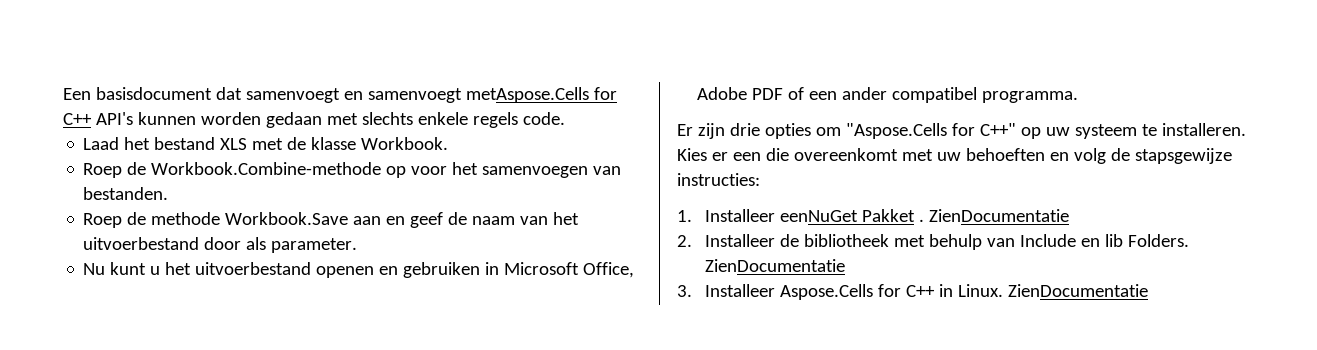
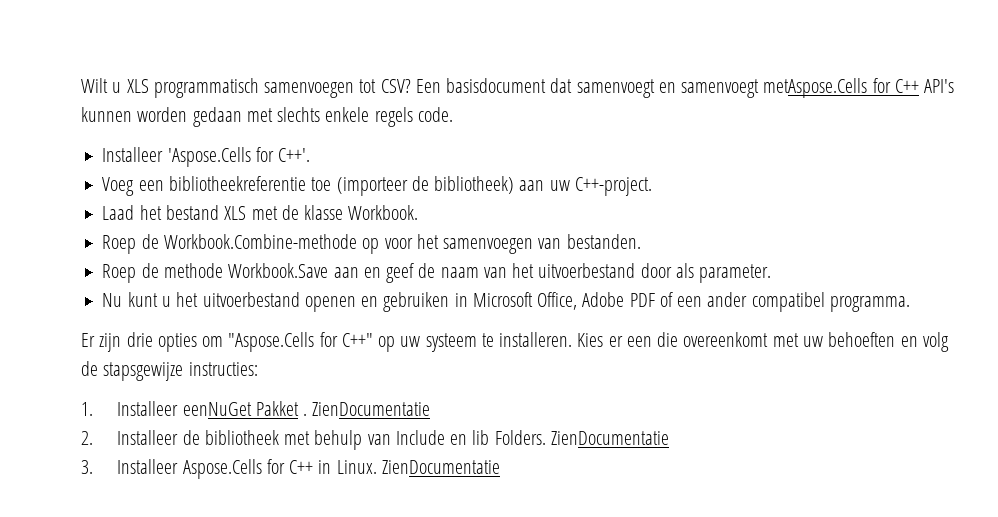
+ Wilt u XLS programmatisch samenvoegen tot CSV?
+ Installeer 'Aspose.Cells for C++'.
+ Voeg een bibliotheekreferentie toe (importeer de bibliotheek) aan uw C++-project.

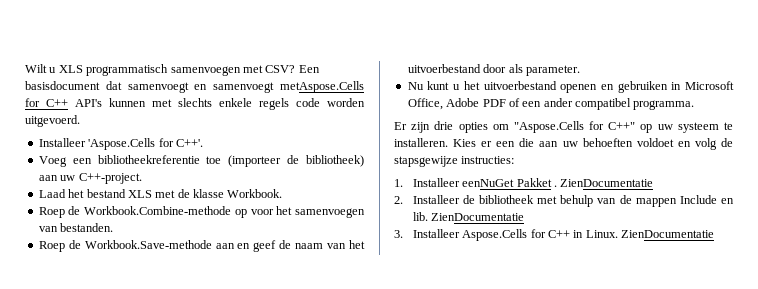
- Wilt u XLS programmatisch samenvoegen tot CSV?
+ Wilt u XLS programmatisch samenvoegen met CSV?
- Een basisdocument dat samenvoegt en samenvoegt metAspose.Cells for C++ API's kunnen worden gedaan met slechts enkele regels code.
+ Een basisdocument dat samenvoegt en samenvoegt metAspose.Cells for C++ API's kunnen met slechts enkele regels code worden uitgevoerd.
- Roep de methode Workbook.Save aan en geef de naam van het uitvoerbestand door als parameter.
+ Roep de Workbook.Save-methode aan en geef de naam van het uitvoerbestand door als parameter.
- Kies er een die overeenkomt met uw behoeften en volg de stapsgewijze instructies:
+ Kies er een die aan uw behoeften voldoet en volg de stapsgewijze instructies:
- 2. Installeer de bibliotheek met behulp van Include en lib Folders.
+ 2. Installeer de bibliotheek met behulp van de mappen Include en lib.

